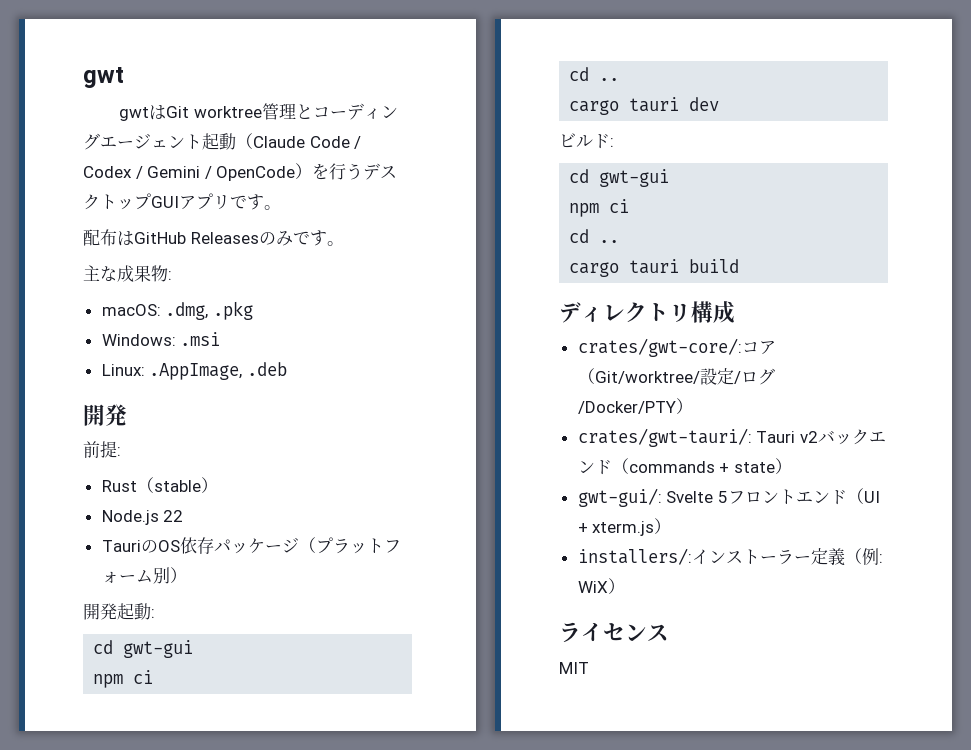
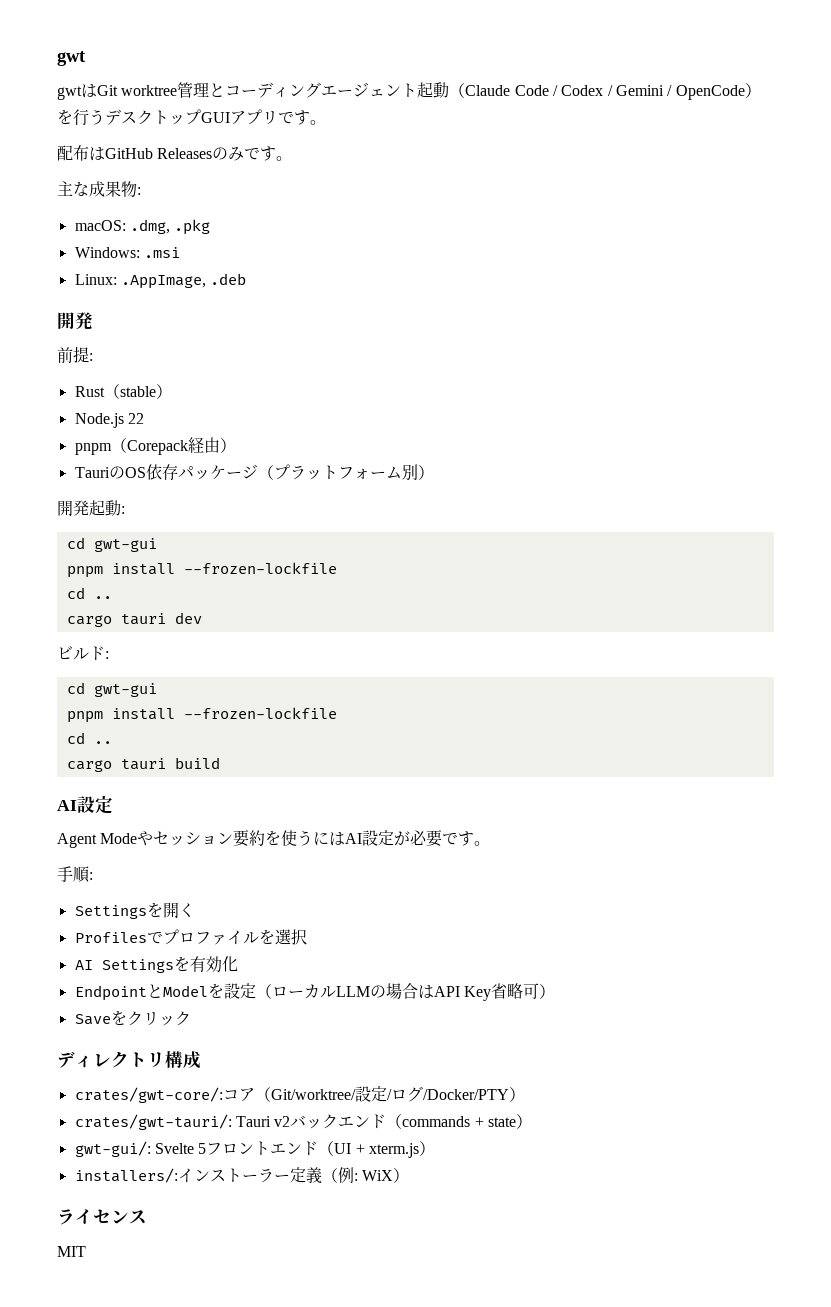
+ pnpm（Corepack経由）
  開発起動:
  cd gwt-gui
- npm ci
+ pnpm install --frozen-lockfile
  ビルド:
  cd gwt-gui
- npm ci
+ pnpm install --frozen-lockfile
  cargo tauri build
+ AI設定
+ Agent Modeやセッション要約を使うにはAI設定が必要です。
+ 手順:
+ Settingsを開く
+ Profilesでプロファイルを選択
+ AI Settingsを有効化
+ EndpointとModelを設定（ローカルLLMの場合はAPI Key省略可）
+ Saveをクリック

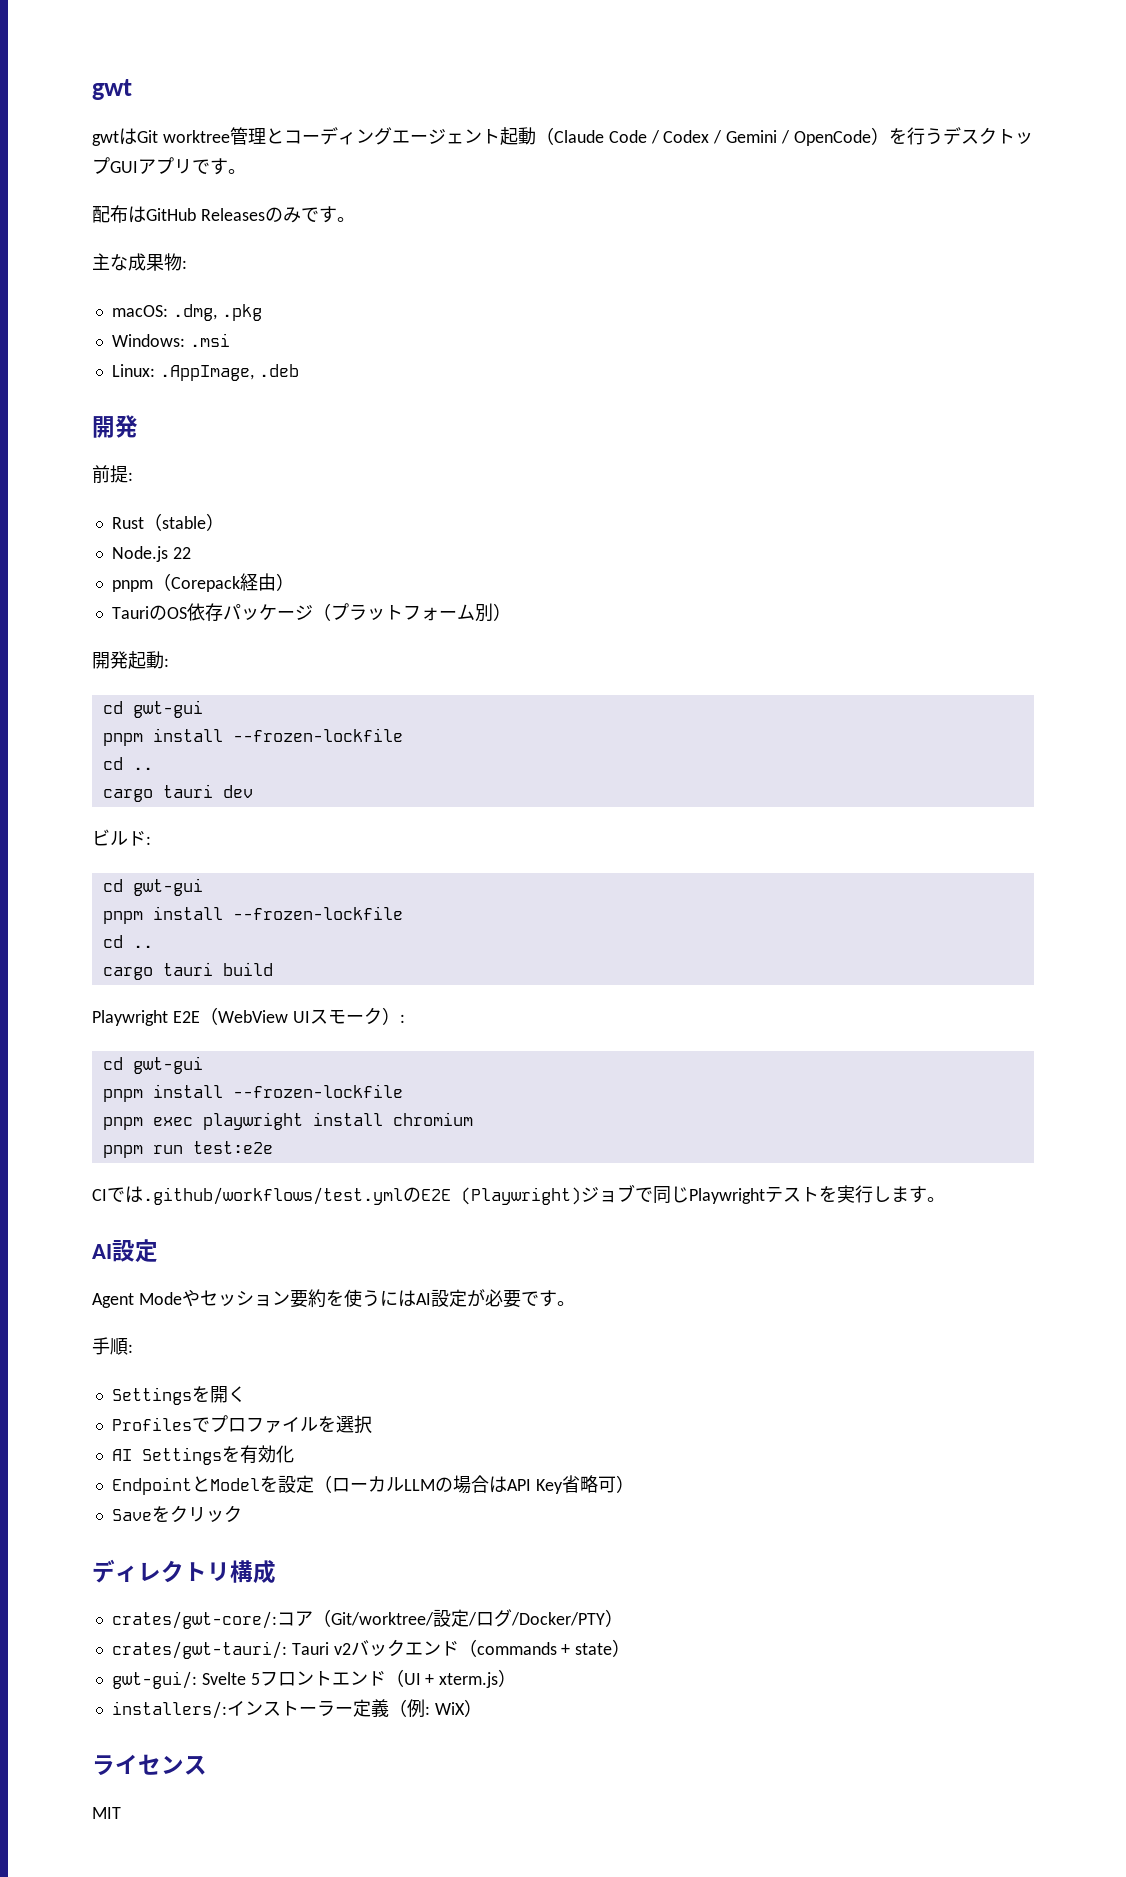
+ Playwright E2E（WebView UIスモーク）:
+ cd gwt-gui
+ pnpm install --frozen-lockfile
+ pnpm exec playwright install chromium
+ pnpm run test:e2e
+ CIでは.github/workflows/test.ymlのE2E (Playwright)ジョブで同じPlaywrightテストを実行します。

